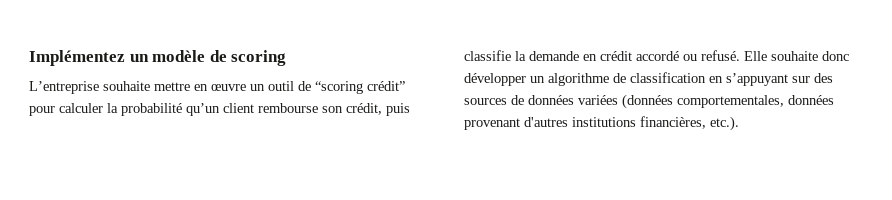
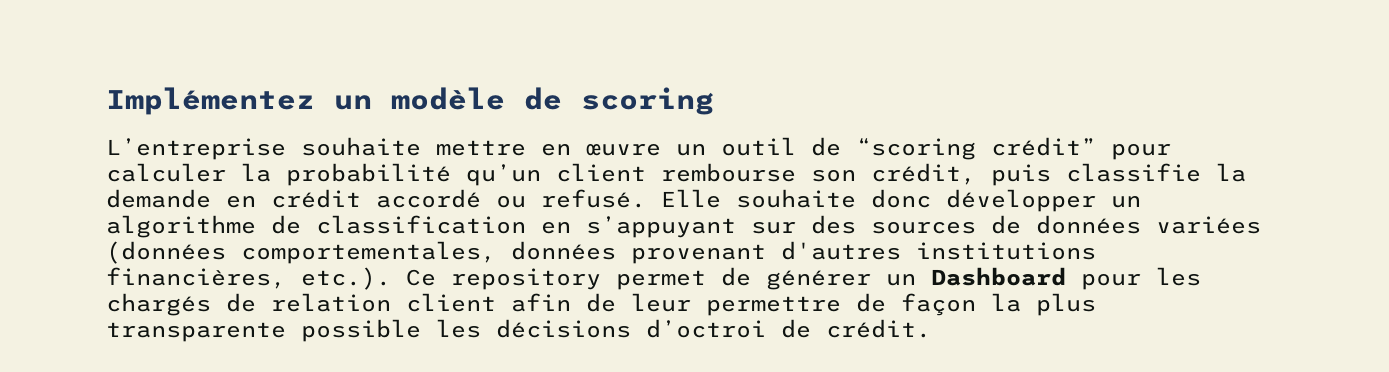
- Elle souhaite donc développer un algorithme de classification en s’appuyant sur des sources de données variées (données comportementales, données provenant d'autres institutions financières, etc.).
+ Elle souhaite donc développer un algorithme de classification en s’appuyant sur des sources de données variées (données comportementales, données provenant d'autres institutions financières, etc.). Ce repository permet de générer un Dashboard pour les chargés de relation client afin de leur permettre de façon la plus transparente possible les décisions d’octroi de crédit.

